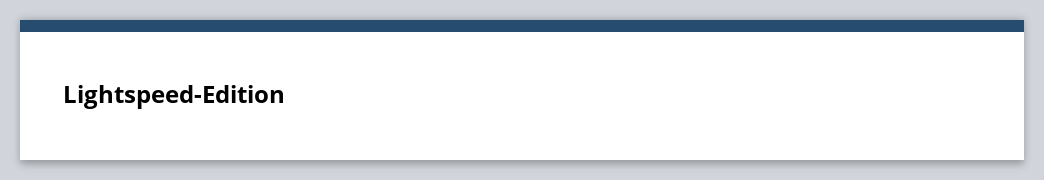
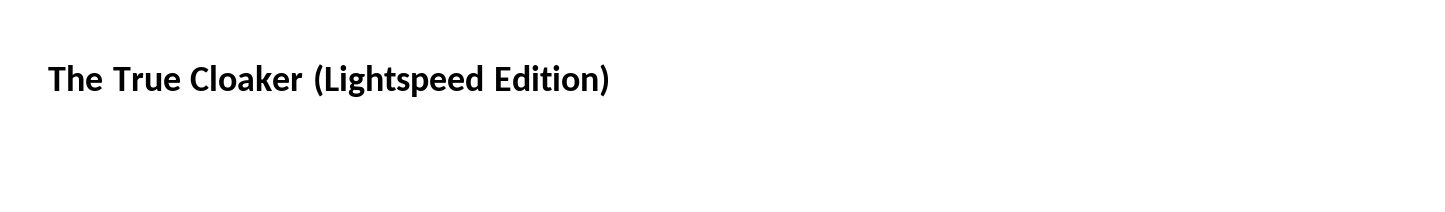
- Lightspeed-Edition
+ The True Cloaker (Lightspeed Edition)

